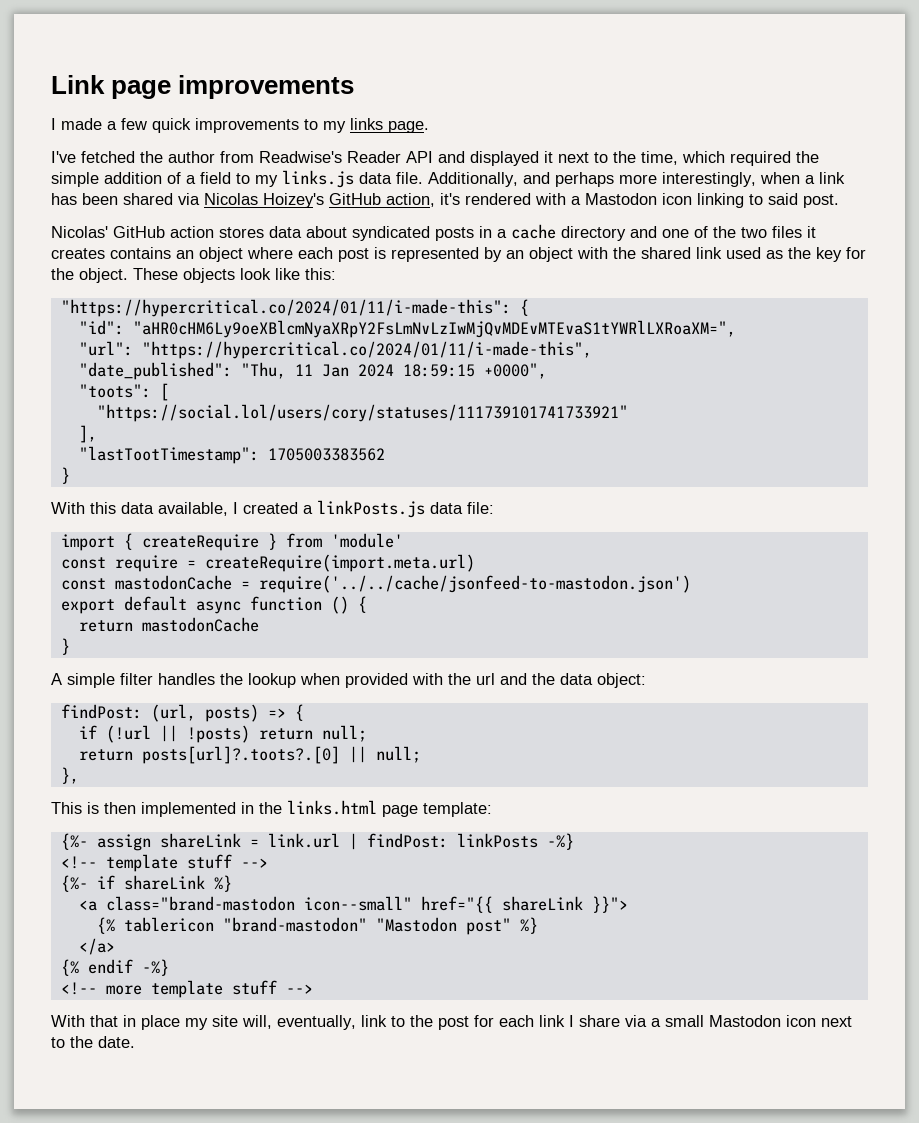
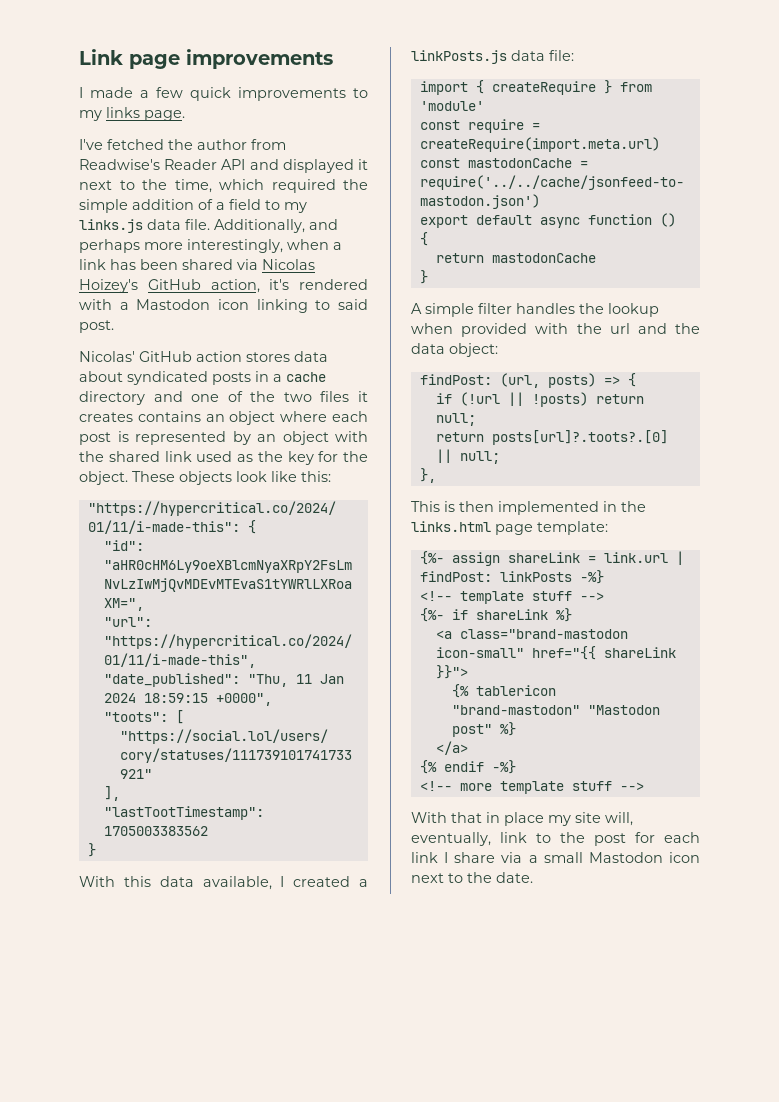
- <a class="brand-mastodon icon--small" href="{{ shareLink }}">
+ <a class="brand-mastodon icon-small" href="{{ shareLink }}">

